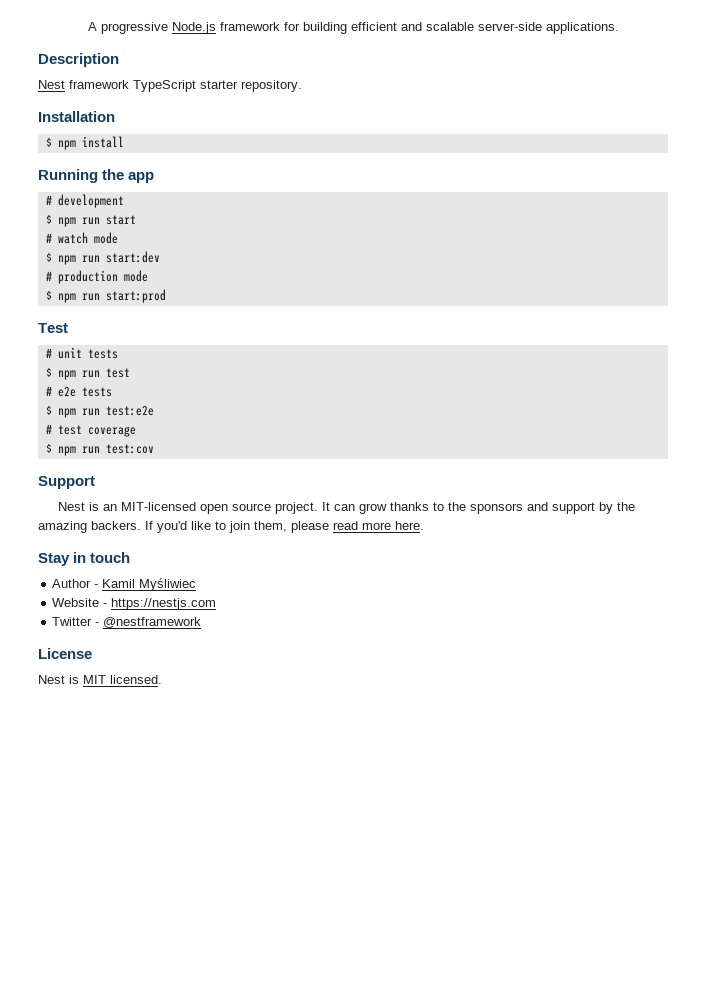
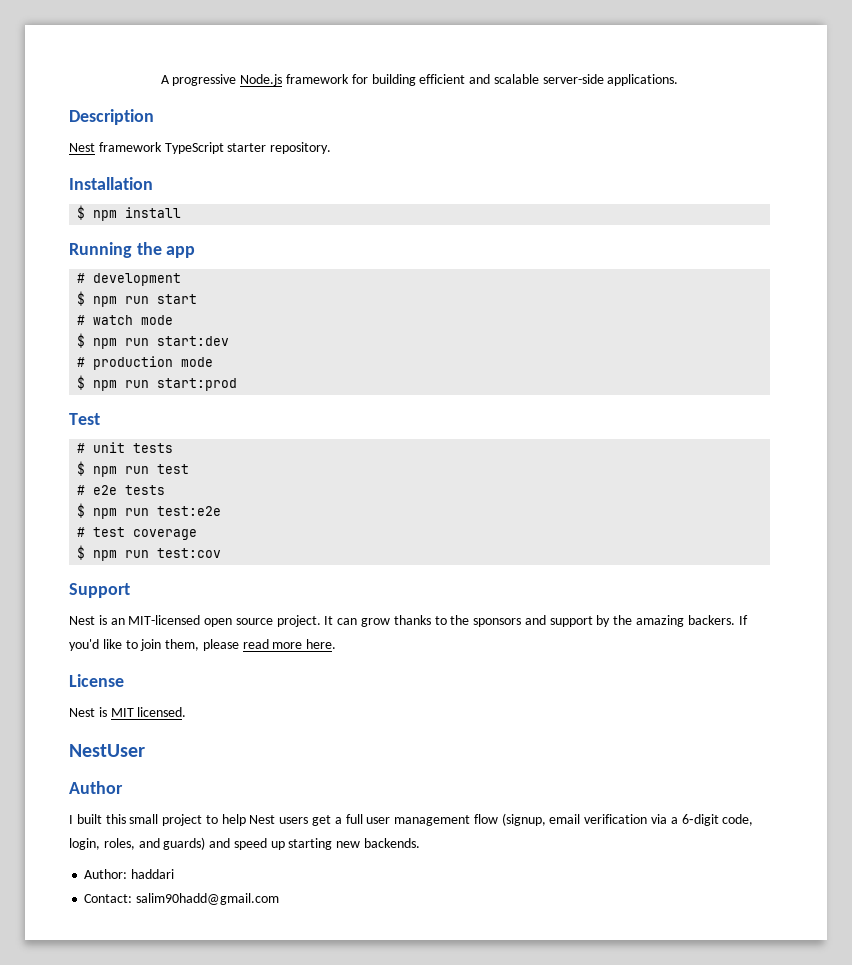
- Stay in touch
- Author - Kamil Myśliwiec
- Website - https://nestjs.com
- Twitter - @nestframework
+ NestUser
+ Author
+ I built this small project to help Nest users get a full user management flow (signup, email verification via a 6‑digit code, login, roles, and guards) and speed up starting new backends.
+ Author: haddari
+ Contact: salim90hadd@gmail.com

